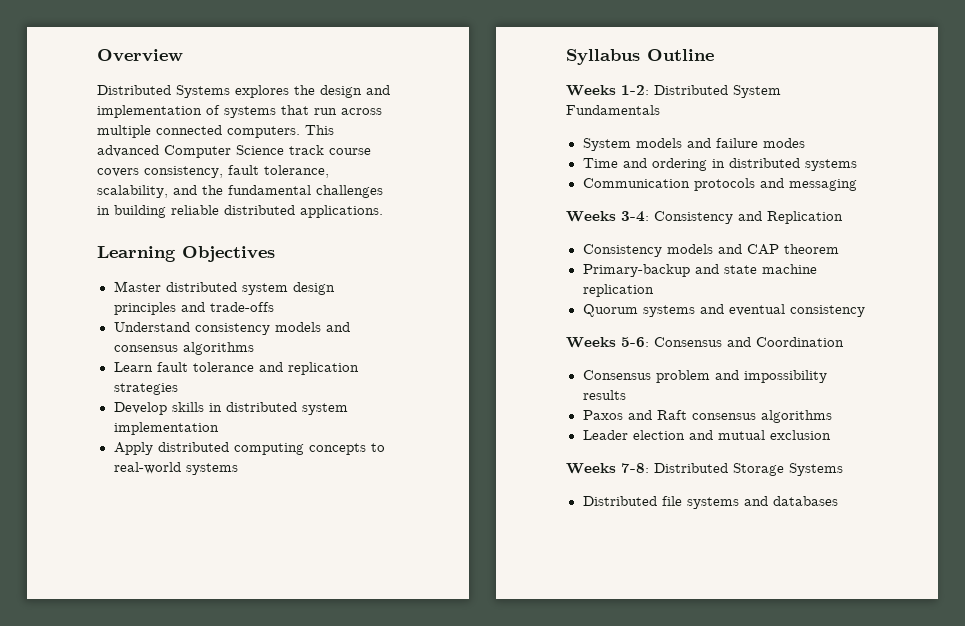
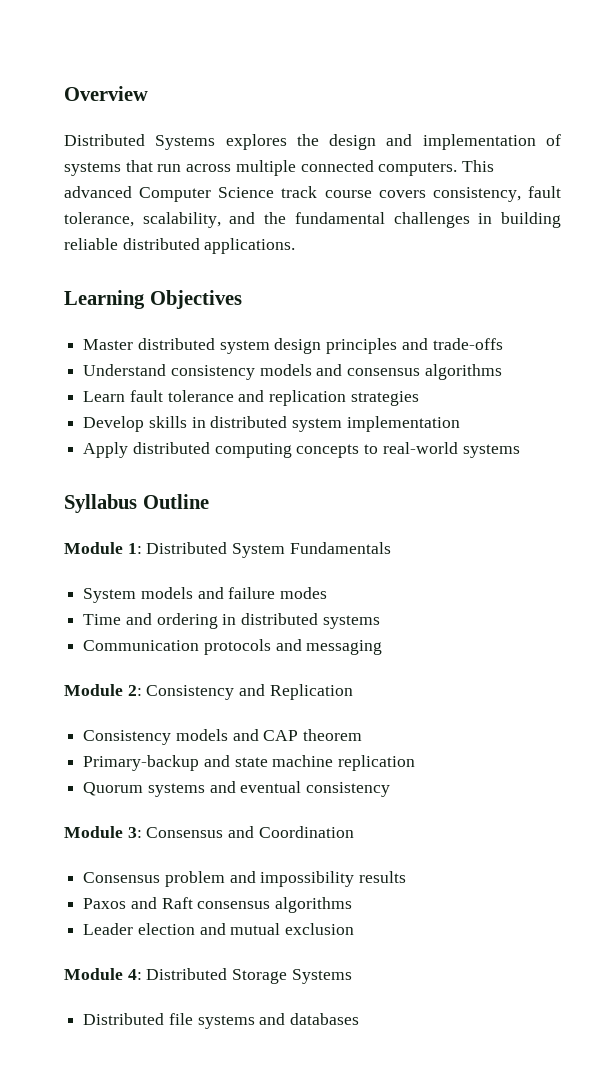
- Weeks 1-2: Distributed System Fundamentals
+ Module 1: Distributed System Fundamentals
- Weeks 3-4: Consistency and Replication
+ Module 2: Consistency and Replication
- Weeks 5-6: Consensus and Coordination
+ Module 3: Consensus and Coordination
- Weeks 7-8: Distributed Storage Systems
+ Module 4: Distributed Storage Systems

